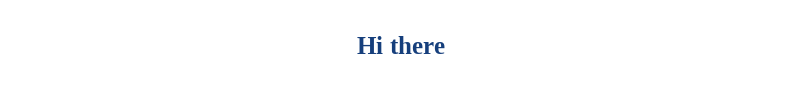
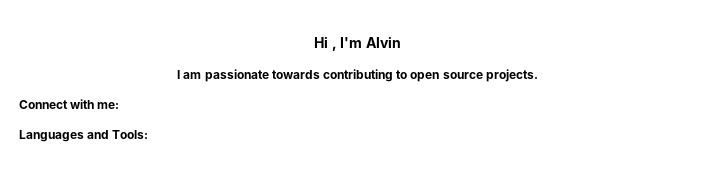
- Hi there
+ Hi , I'm Alvin
+ I am passionate towards contributing to open source projects.
+ Connect with me:
+ Languages and Tools:

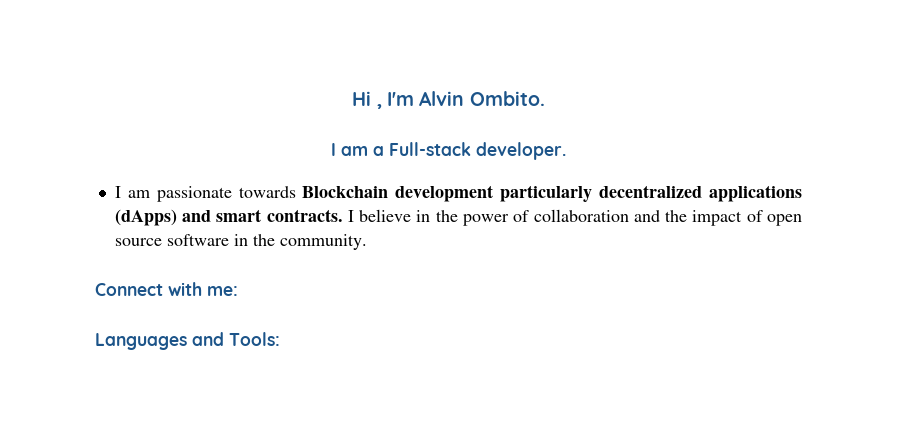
- Hi , I'm Alvin
- I am passionate towards contributing to open source projects.
+ Hi , I'm Alvin Ombito.
+ I am a Full-stack developer.
+ I am passionate towards Blockchain development particularly decentralized applications (dApps) and smart contracts. I believe in the power of collaboration and the impact of open source software in the community.

